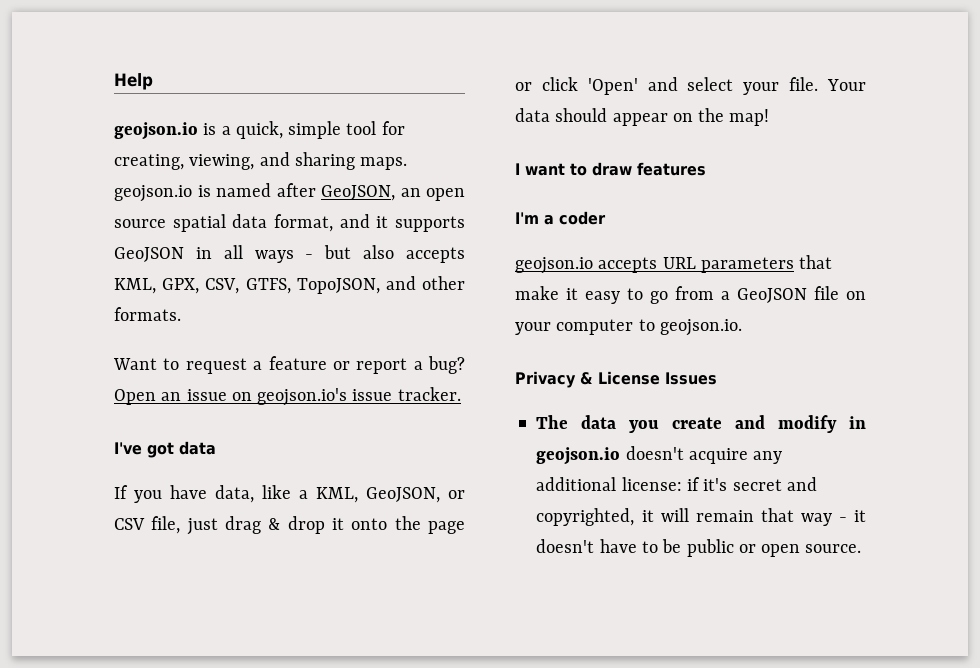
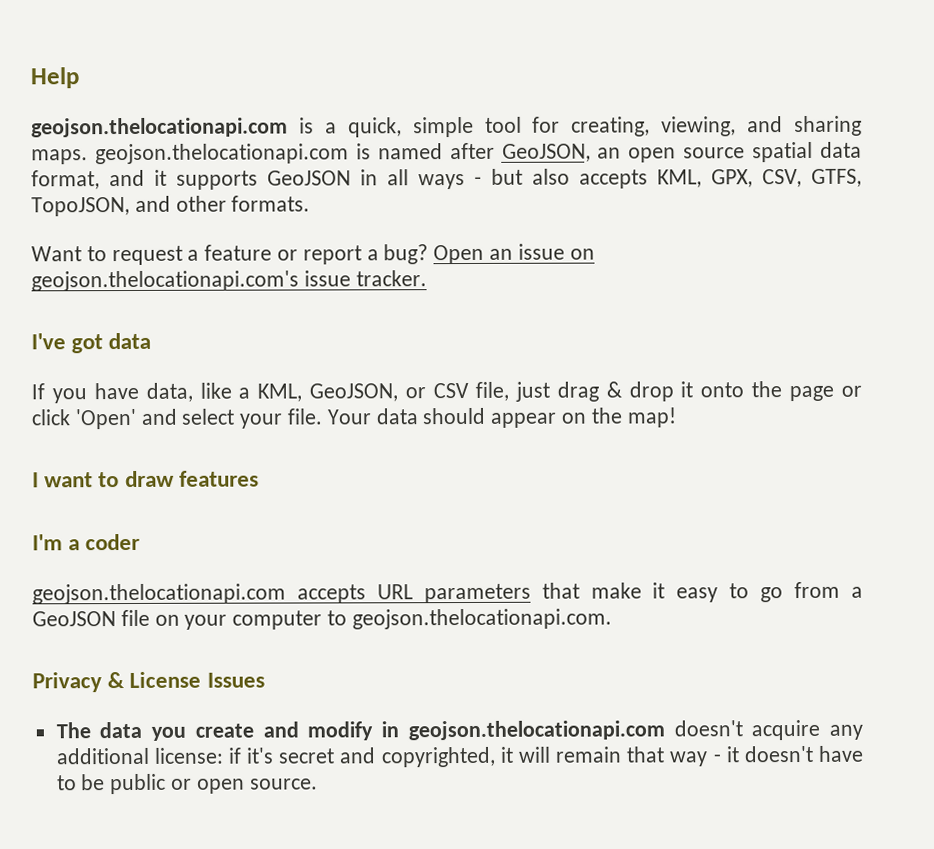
- geojson.io is a quick, simple tool for creating, viewing, and sharing maps. geojson.io is named after GeoJSON, an open source spatial data format, and it supports GeoJSON in all ways - but also accepts KML, GPX, CSV, GTFS, TopoJSON, and other formats.
+ geojson.thelocationapi.com is a quick, simple tool for creating, viewing, and sharing maps. geojson.thelocationapi.com is named after GeoJSON, an open source spatial data format, and it supports GeoJSON in all ways - but also accepts KML, GPX, CSV, GTFS, TopoJSON, and other formats.
- Open an issue on geojson.io's issue tracker.
+ Open an issue on geojson.thelocationapi.com's issue tracker.
- geojson.io accepts URL parameters that make it easy to go from a GeoJSON file on your computer to geojson.io.
+ geojson.thelocationapi.com accepts URL parameters that make it easy to go from a GeoJSON file on your computer to geojson.thelocationapi.com.
- The data you create and modify in geojson.io doesn't acquire any additional license: if it's secret and copyrighted, it will remain that way - it doesn't have to be public or open source.
+ The data you create and modify in geojson.thelocationapi.com doesn't acquire any additional license: if it's secret and copyrighted, it will remain that way - it doesn't have to be public or open source.

